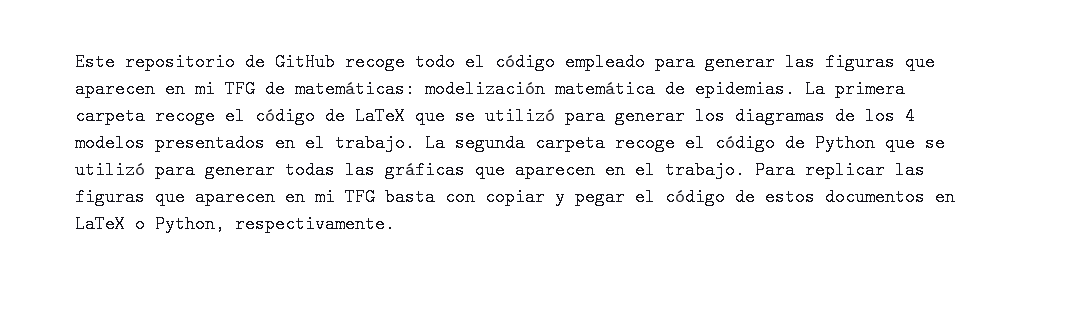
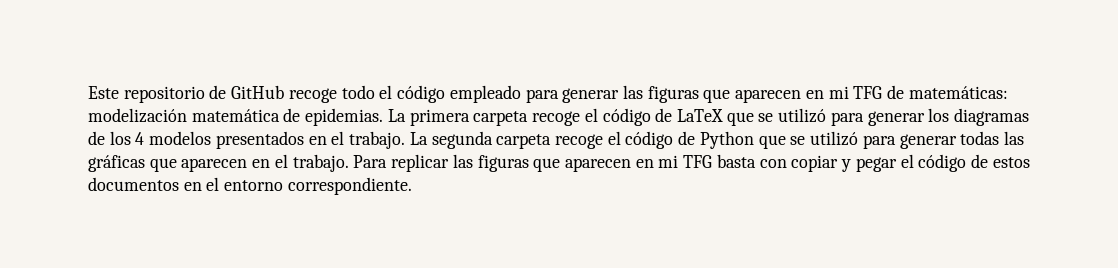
- Para replicar las figuras que aparecen en mi TFG basta con copiar y pegar el código de estos documentos en LaTeX o Python, respectivamente.
+ Para replicar las figuras que aparecen en mi TFG basta con copiar y pegar el código de estos documentos en el entorno correspondiente.

